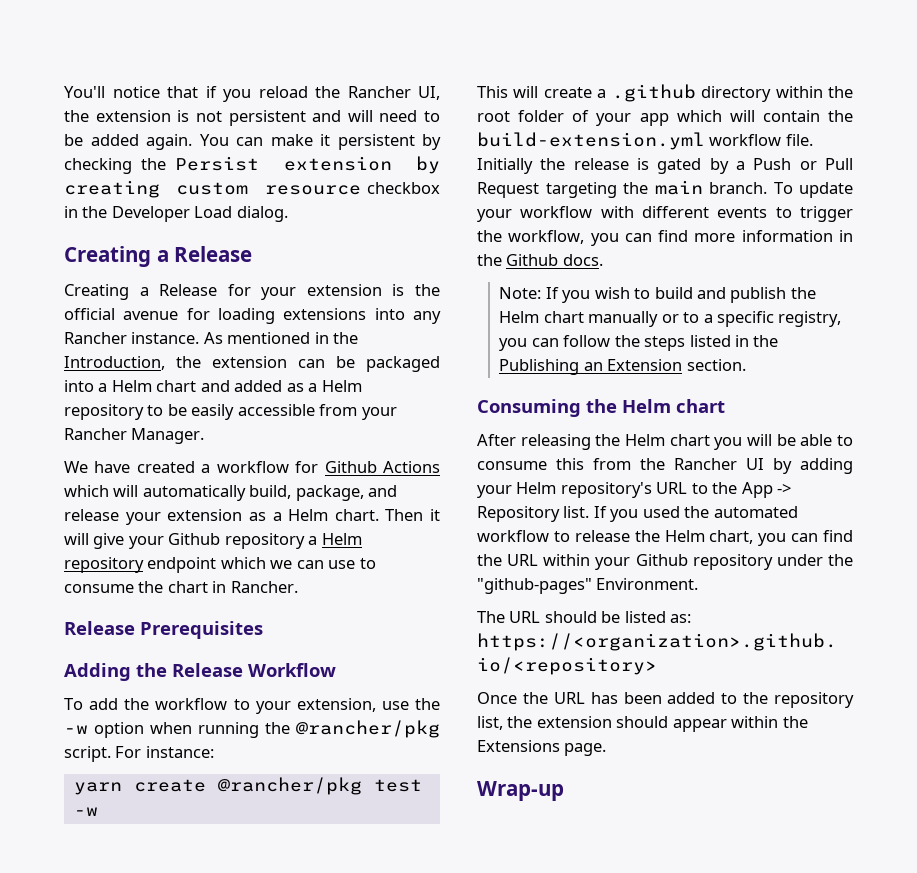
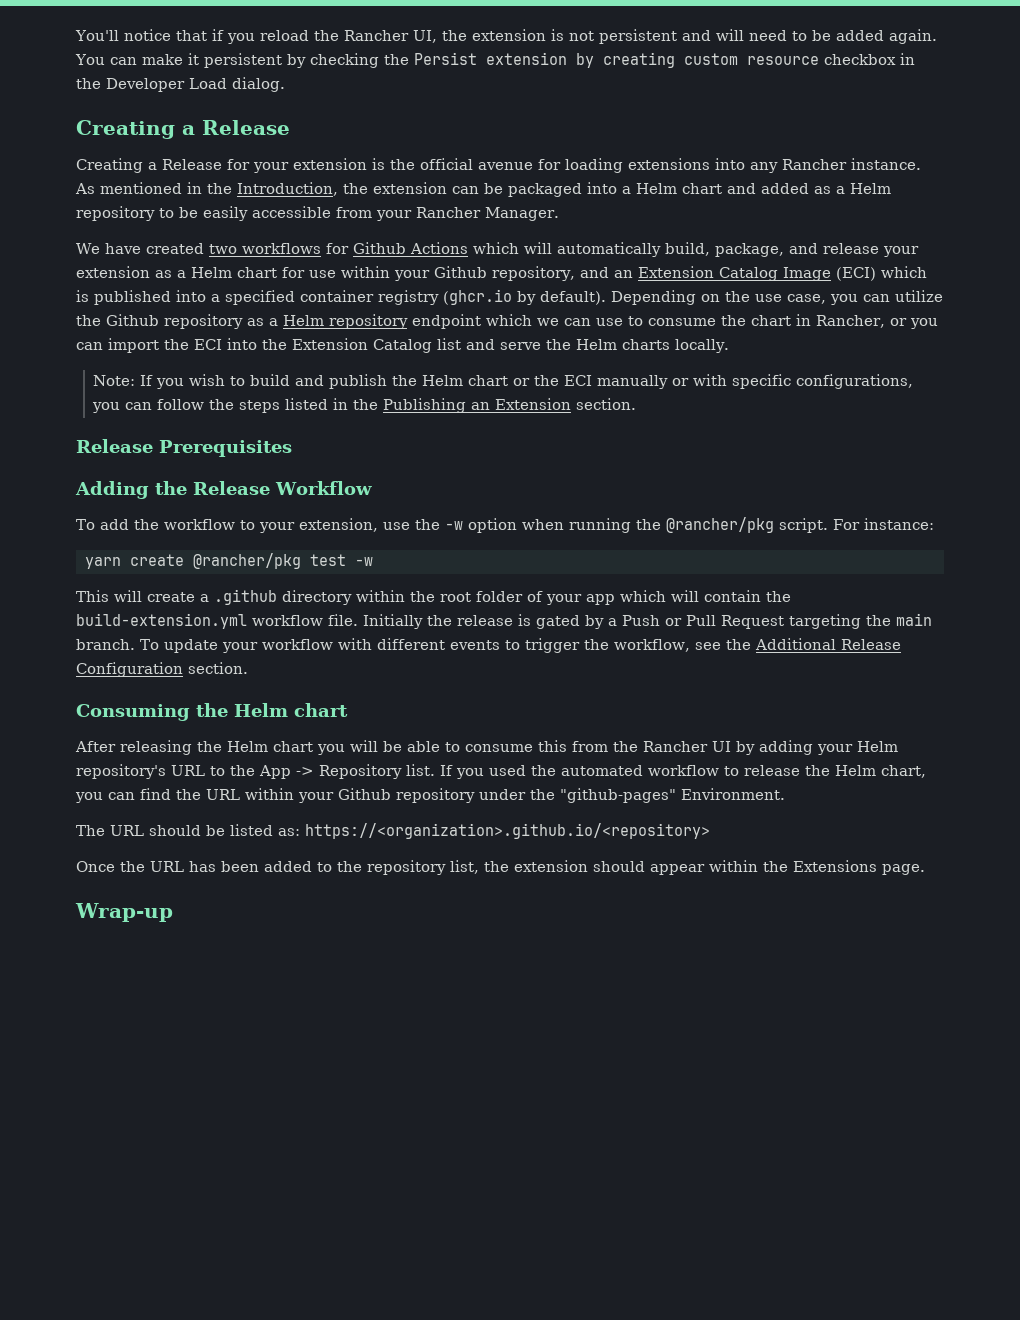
- We have created a workflow for Github Actions which will automatically build, package, and release your extension as a Helm chart. Then it will give your Github repository a Helm repository endpoint which we can use to consume the chart in Rancher.
+ We have created two workflows for Github Actions which will automatically build, package, and release your extension as a Helm chart for use within your Github repository, and an Extension Catalog Image (ECI) which is published into a specified container registry (ghcr.io by default). Depending on the use case, you can utilize the Github repository as a Helm repository endpoint which we can use to consume the chart in Rancher, or you can import the ECI into the Extension Catalog list and serve the Helm charts locally.
+ Note: If you wish to build and publish the Helm chart or the ECI manually or with specific configurations, you can follow the steps listed in the Publishing an Extension section.
- To update your workflow with different events to trigger the workflow, you can find more information in the Github docs.
- Note: If you wish to build and publish the Helm chart manually or to a specific registry, you can follow the steps listed in the Publishing an Extension section.
+ To update your workflow with different events to trigger the workflow, see the Additional Release Configuration section.

